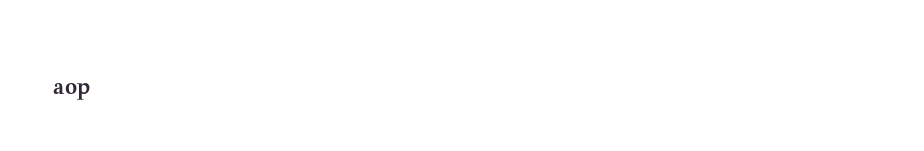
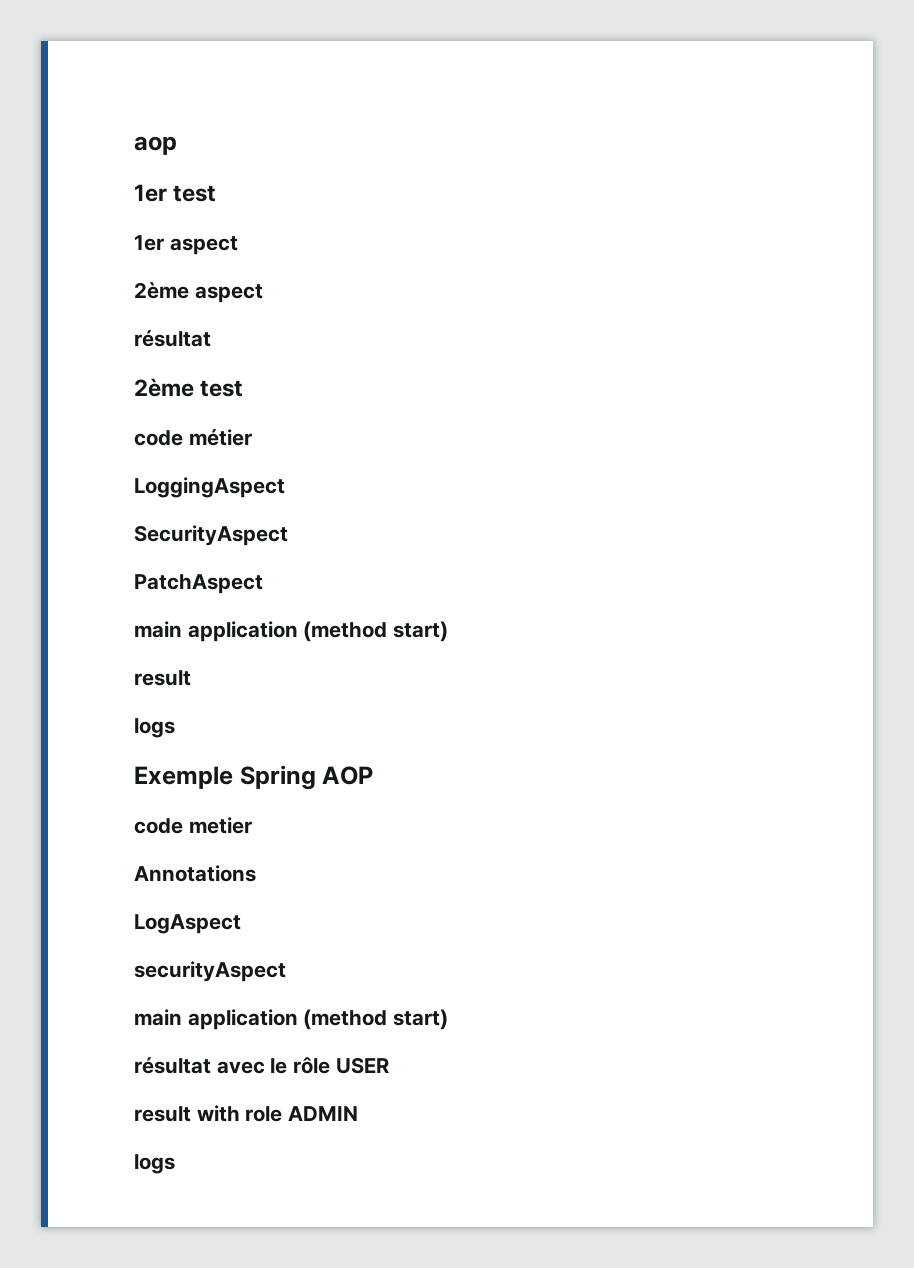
+ 1er test
+ 1er aspect
+ 2ème aspect
+ résultat
+ 2ème test
+ code métier
+ LoggingAspect
+ SecurityAspect
+ PatchAspect
+ main application (method start)
+ result
+ logs
+ Exemple Spring AOP
+ code metier
+ Annotations
+ LogAspect
+ securityAspect
+ main application (method start)
+ résultat avec le rôle USER
+ result with role ADMIN
+ logs

